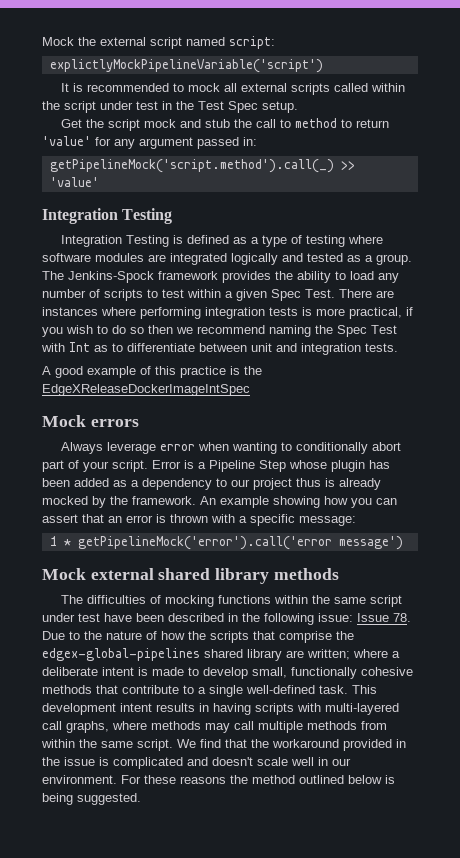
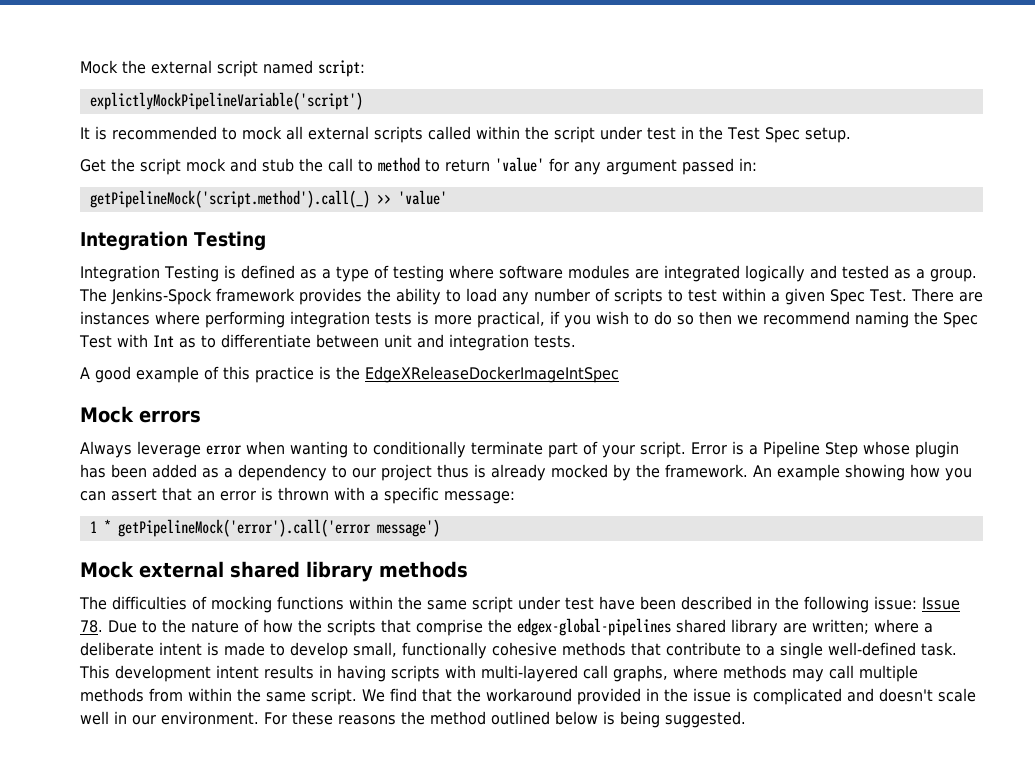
- Always leverage error when wanting to conditionally abort part of your script.
+ Always leverage error when wanting to conditionally terminate part of your script.

